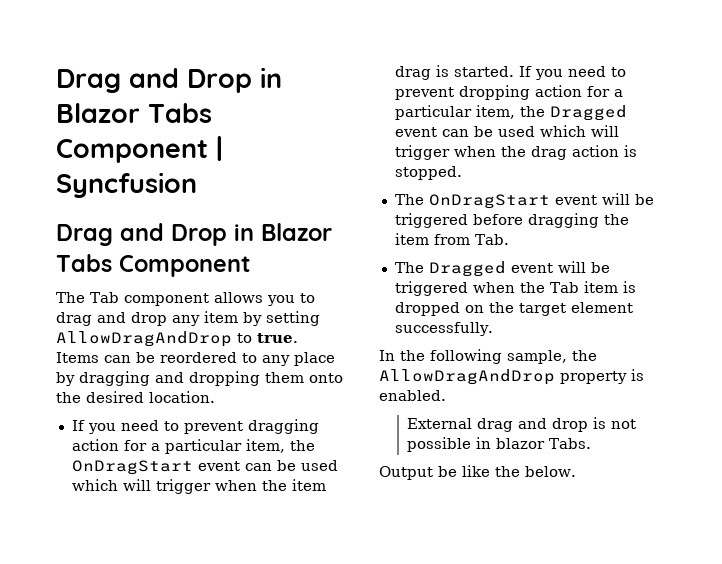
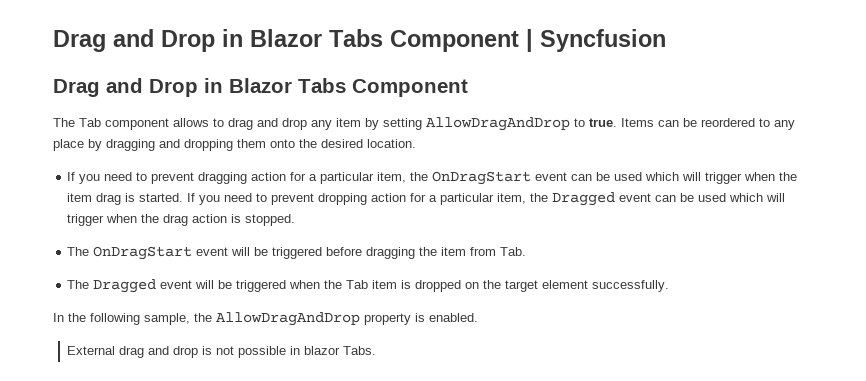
- The Tab component allows you to drag and drop any item by setting AllowDragAndDrop to true.
+ The Tab component allows to drag and drop any item by setting AllowDragAndDrop to true.
- Output be like the below.

